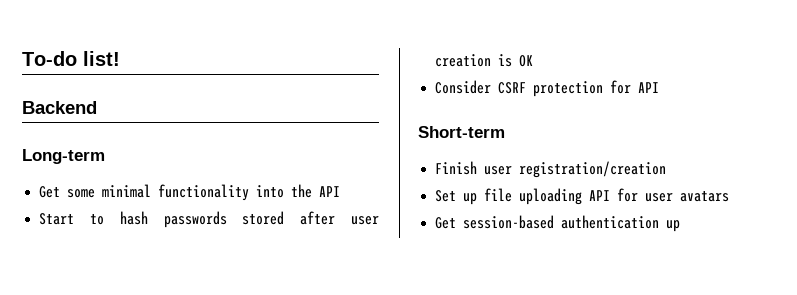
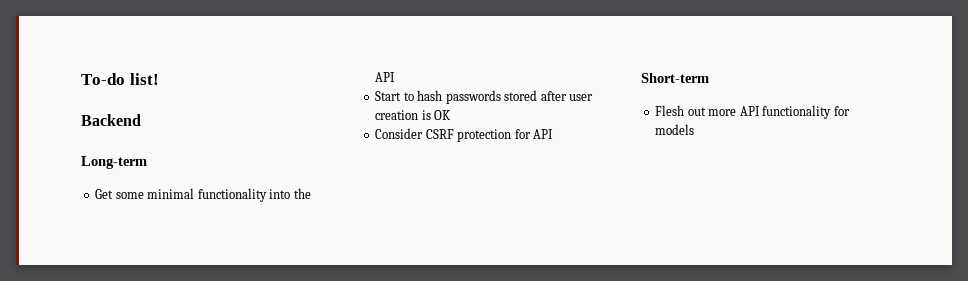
- Finish user registration/creation
- Set up file uploading API for user avatars
- Get session-based authentication up
+ Flesh out more API functionality for models

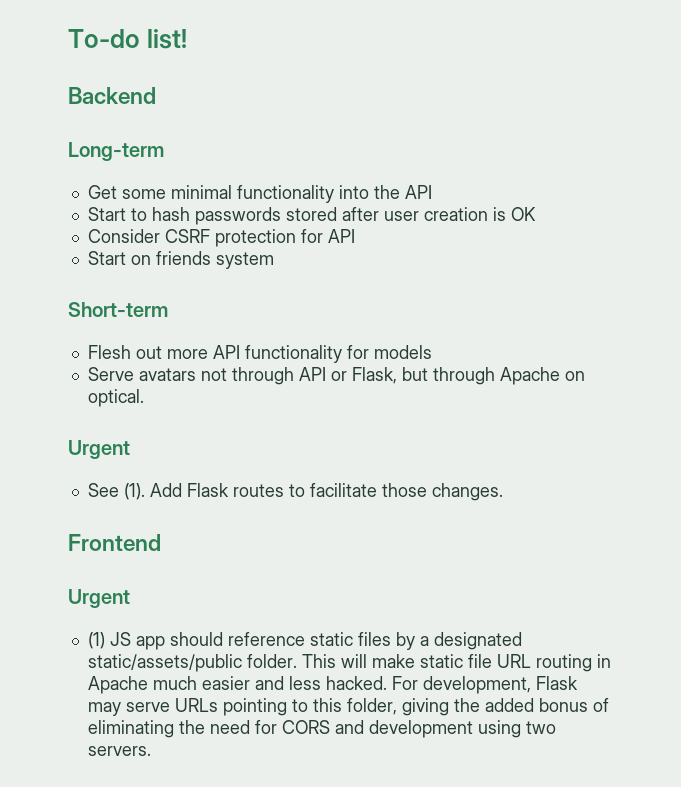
+ Start on friends system
+ Serve avatars not through API or Flask, but through Apache on optical.
+ Urgent
+ See (1). Add Flask routes to facilitate those changes.
+ Frontend
+ Urgent
+ (1) JS app should reference static files by a designated static/assets/public folder. This will make static file URL routing in Apache much easier and less hacked. For development, Flask may serve URLs pointing to this folder, giving the added bonus of eliminating the need for CORS and development using two servers.

